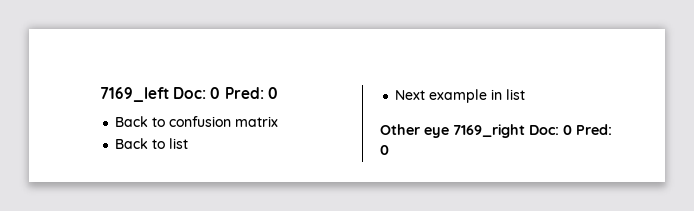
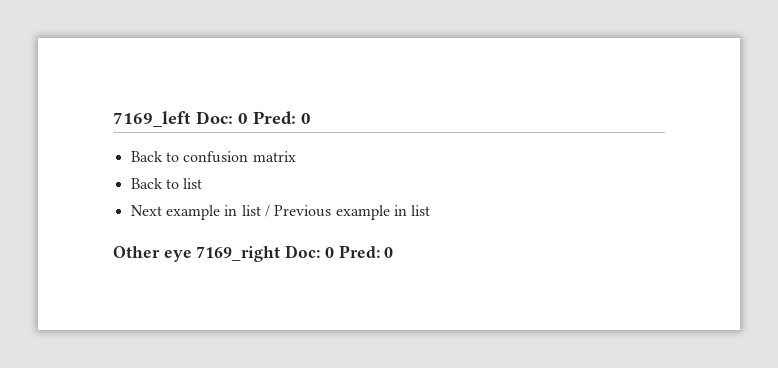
- Next example in list
+ Next example in list / Previous example in list

